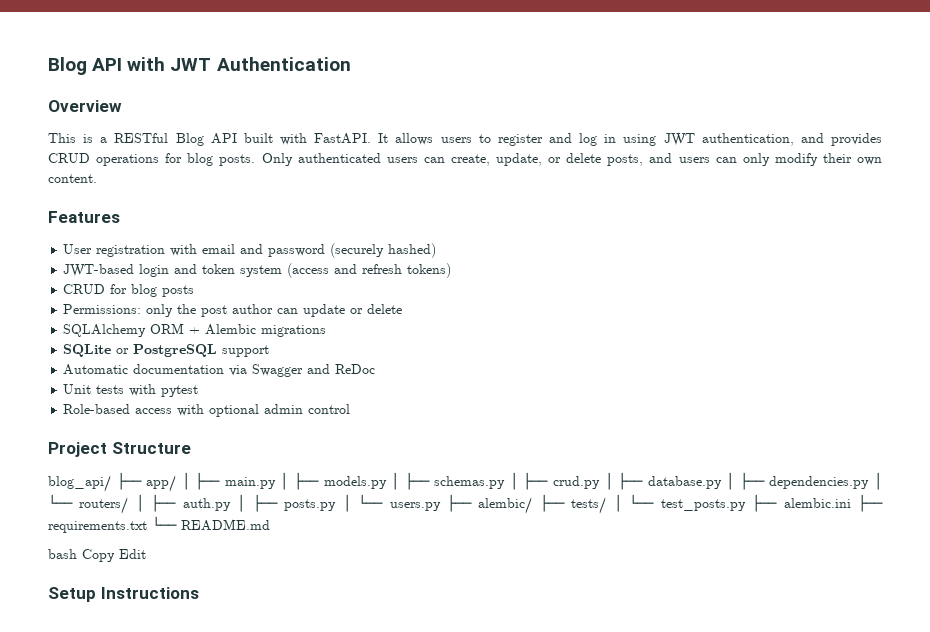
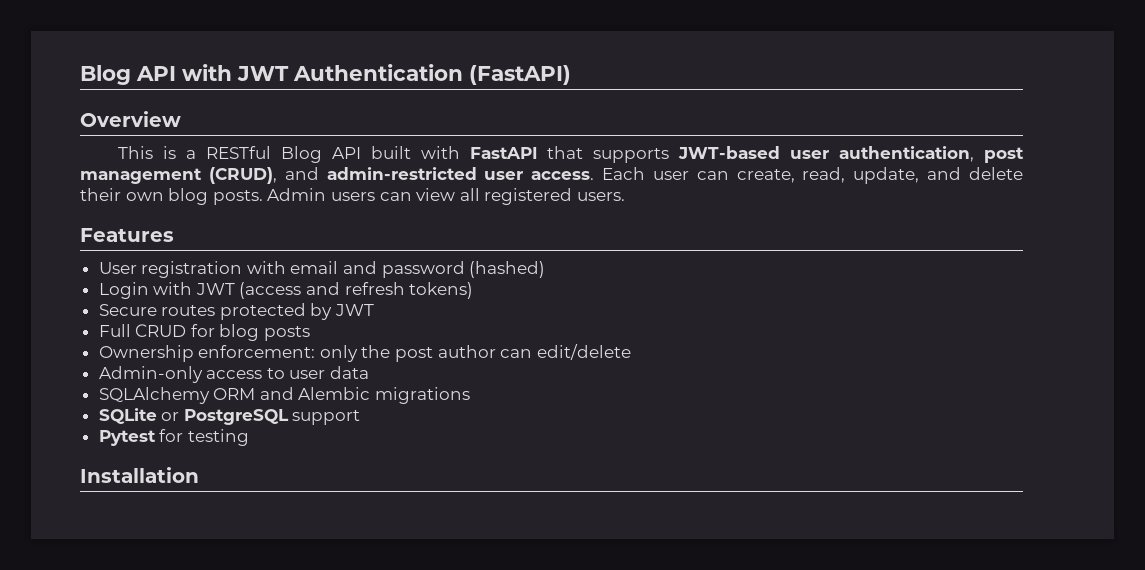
- Blog API with JWT Authentication
+ Blog API with JWT Authentication (FastAPI)
- This is a RESTful Blog API built with FastAPI. It allows users to register and log in using JWT authentication, and provides CRUD operations for blog posts. Only authenticated users can create, update, or delete posts, and users can only modify their own content.
+ This is a RESTful Blog API built with FastAPI that supports JWT-based user authentication, post management (CRUD), and admin-restricted user access. Each user can create, read, update, and delete their own blog posts. Admin users can view all registered users.
- User registration with email and password (securely hashed)
- JWT-based login and token system (access and refresh tokens)
- CRUD for blog posts
+ User registration with email and password (hashed)
+ Login with JWT (access and refresh tokens)
+ Secure routes protected by JWT
+ Full CRUD for blog posts
- Permissions: only the post author can update or delete
+ Ownership enforcement: only the post author can edit/delete
+ Admin-only access to user data
- SQLAlchemy ORM + Alembic migrations
+ SQLAlchemy ORM and Alembic migrations
- Automatic documentation via Swagger and ReDoc
- Unit tests with pytest
- Role-based access with optional admin control
- Project Structure
- blog_api/ ├── app/ │ ├── main.py │ ├── models.py │ ├── schemas.py │ ├── crud.py │ ├── database.py │ ├── dependencies.py │ └── routers/ │ ├── auth.py │ ├── posts.py │ └── users.py ├── alembic/ ├── tests/ │ └── test_posts.py ├── alembic.ini ├── requirements.txt └── README.md
- bash Copy Edit
- Setup Instructions
+ Pytest for testing
+ Installation

